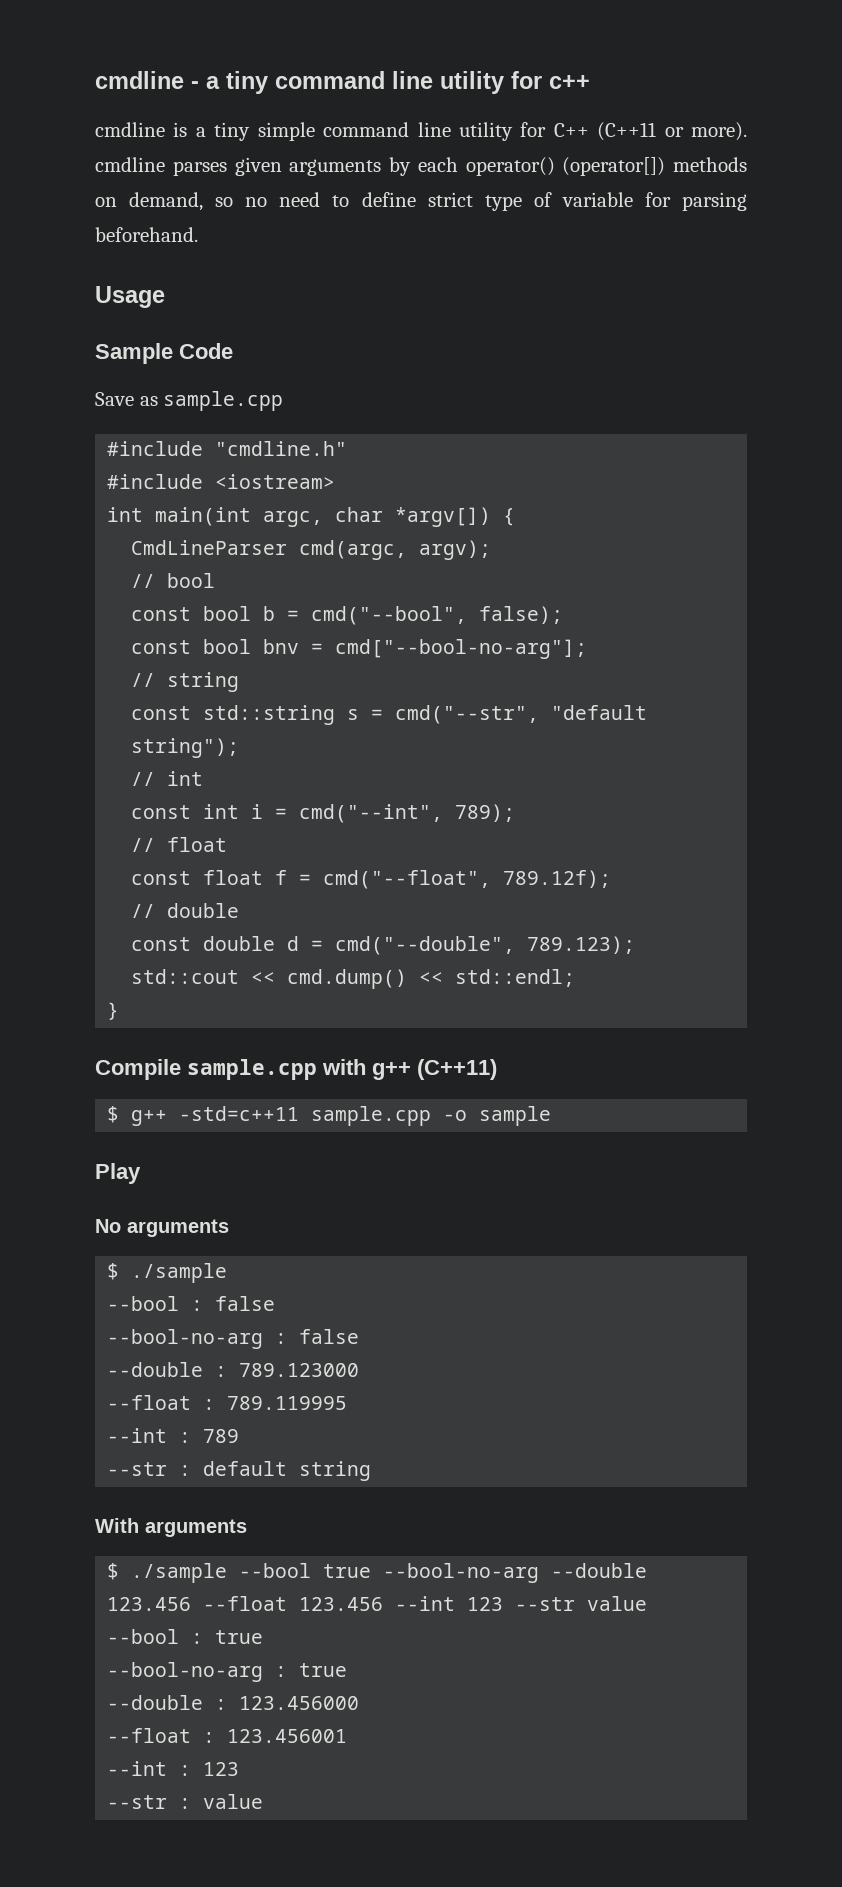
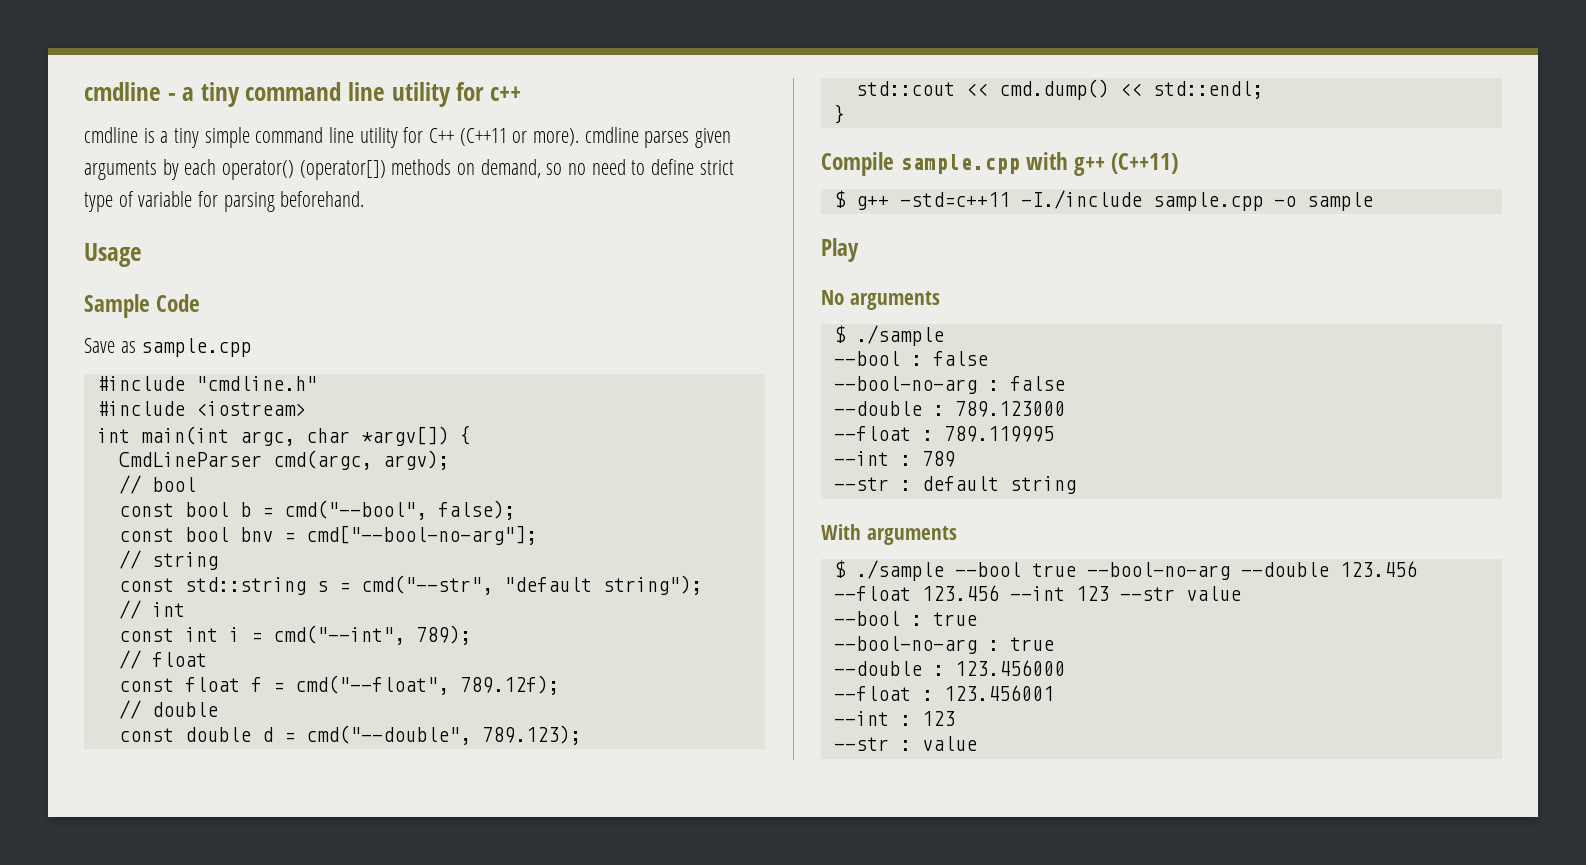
- $ g++ -std=c++11 sample.cpp -o sample
+ $ g++ -std=c++11 -I./include sample.cpp -o sample

